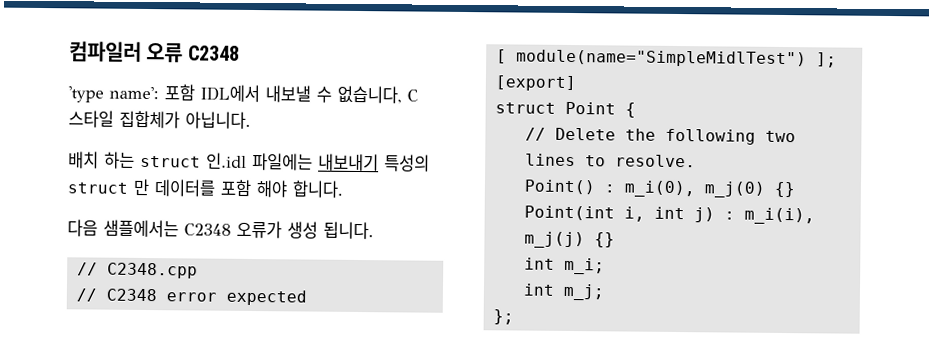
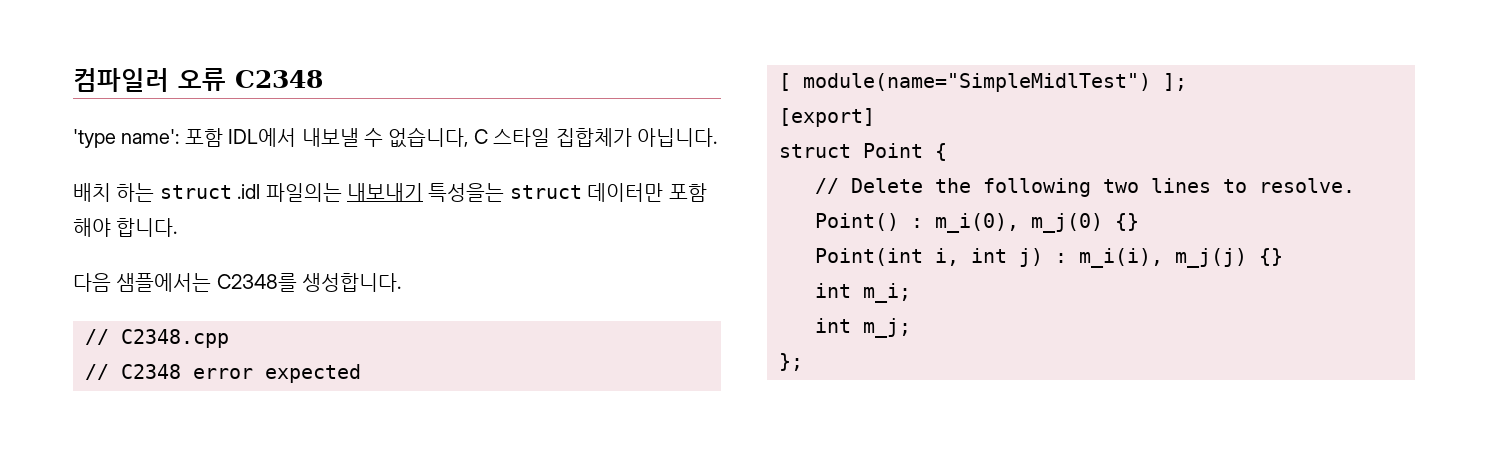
- 배치 하는 struct 인.idl 파일에는 내보내기 특성의 struct 만 데이터를 포함 해야 합니다.
+ 배치 하는 struct .idl 파일의는 내보내기 특성을는 struct 데이터만 포함 해야 합니다.
- 다음 샘플에서는 C2348 오류가 생성 됩니다.
+ 다음 샘플에서는 C2348를 생성합니다.

